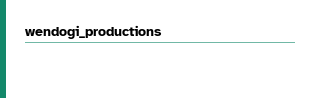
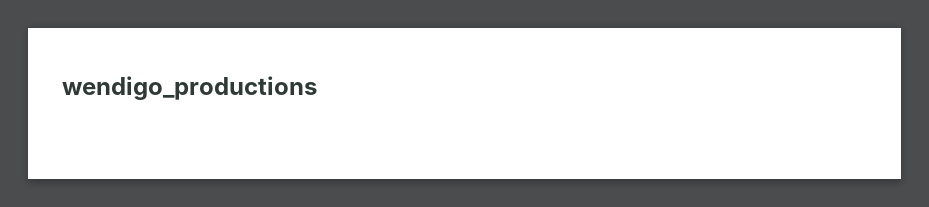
- wendogi_productions
+ wendigo_productions

